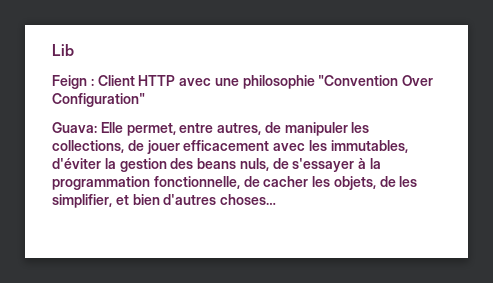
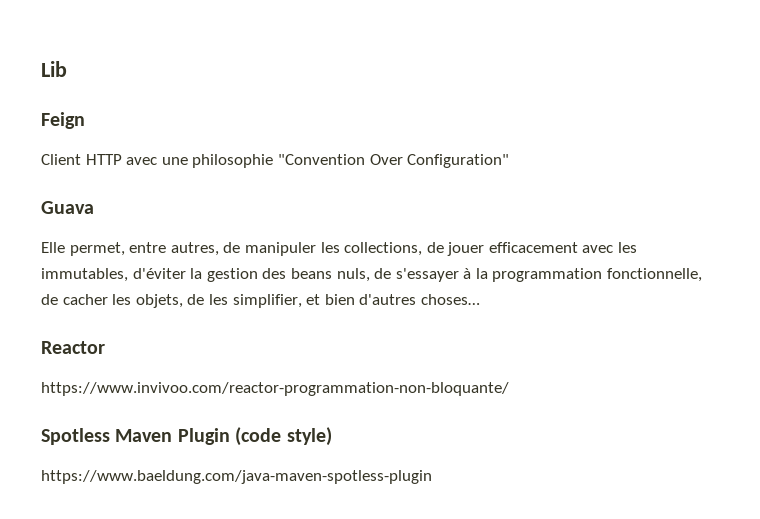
- Feign : Client HTTP avec une philosophie "Convention Over Configuration"
+ Feign
+ Client HTTP avec une philosophie "Convention Over Configuration"
- Guava: Elle permet, entre autres, de manipuler les collections, de jouer efficacement avec les immutables, d'éviter la gestion des beans nuls, de s'essayer à la programmation fonctionnelle, de cacher les objets, de les simplifier, et bien d'autres choses…
+ Guava
+ Elle permet, entre autres, de manipuler les collections, de jouer efficacement avec les immutables, d'éviter la gestion des beans nuls, de s'essayer à la programmation fonctionnelle, de cacher les objets, de les simplifier, et bien d'autres choses…
+ Reactor
+ https://www.invivoo.com/reactor-programmation-non-bloquante/
+ Spotless Maven Plugin (code style)
+ https://www.baeldung.com/java-maven-spotless-plugin

